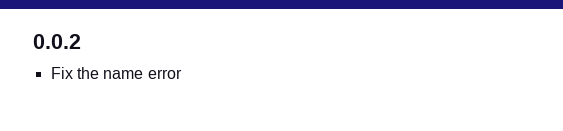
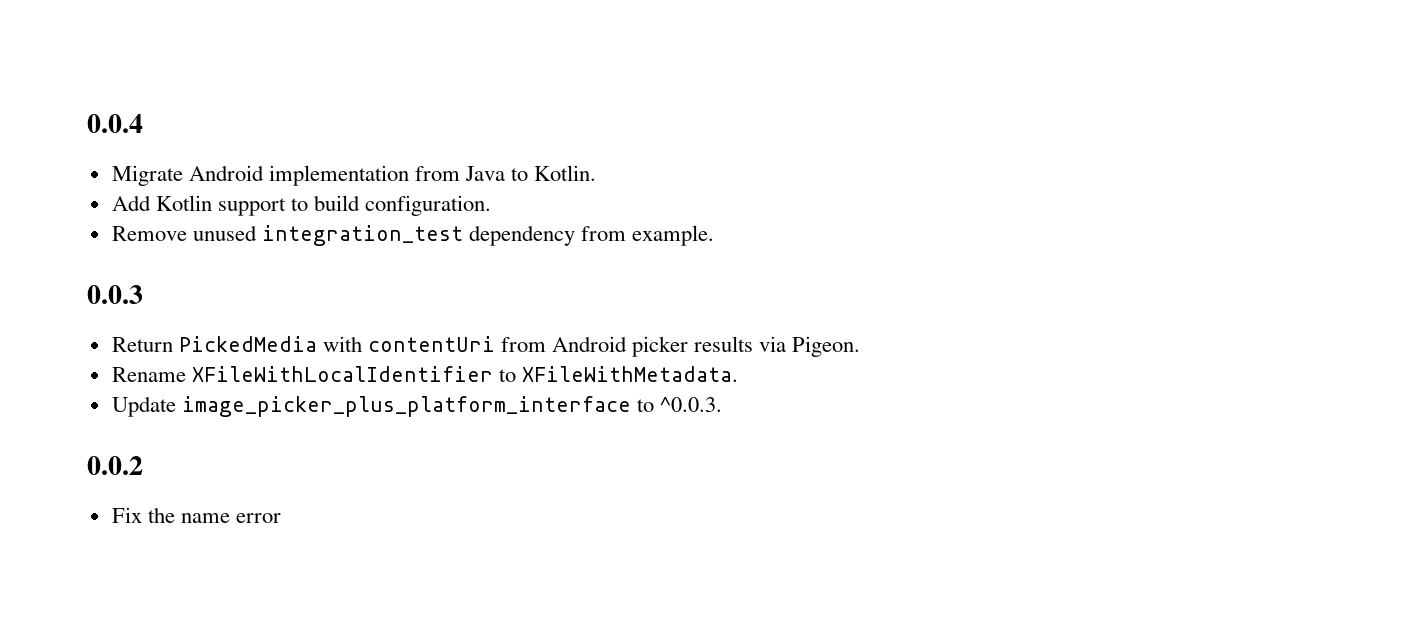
+ 0.0.4
+ Migrate Android implementation from Java to Kotlin.
+ Add Kotlin support to build configuration.
+ Remove unused integration_test dependency from example.
+ 0.0.3
+ Return PickedMedia with contentUri from Android picker results via Pigeon.
+ Rename XFileWithLocalIdentifier to XFileWithMetadata.
+ Update image_picker_plus_platform_interface to ^0.0.3.

